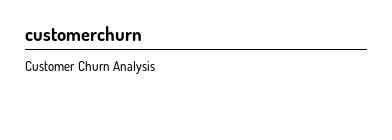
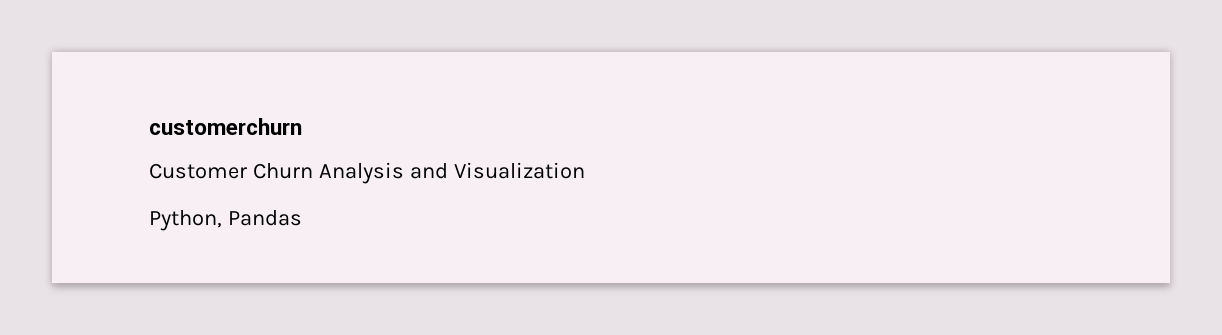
- Customer Churn Analysis
+ Customer Churn Analysis and Visualization
+ Python, Pandas

